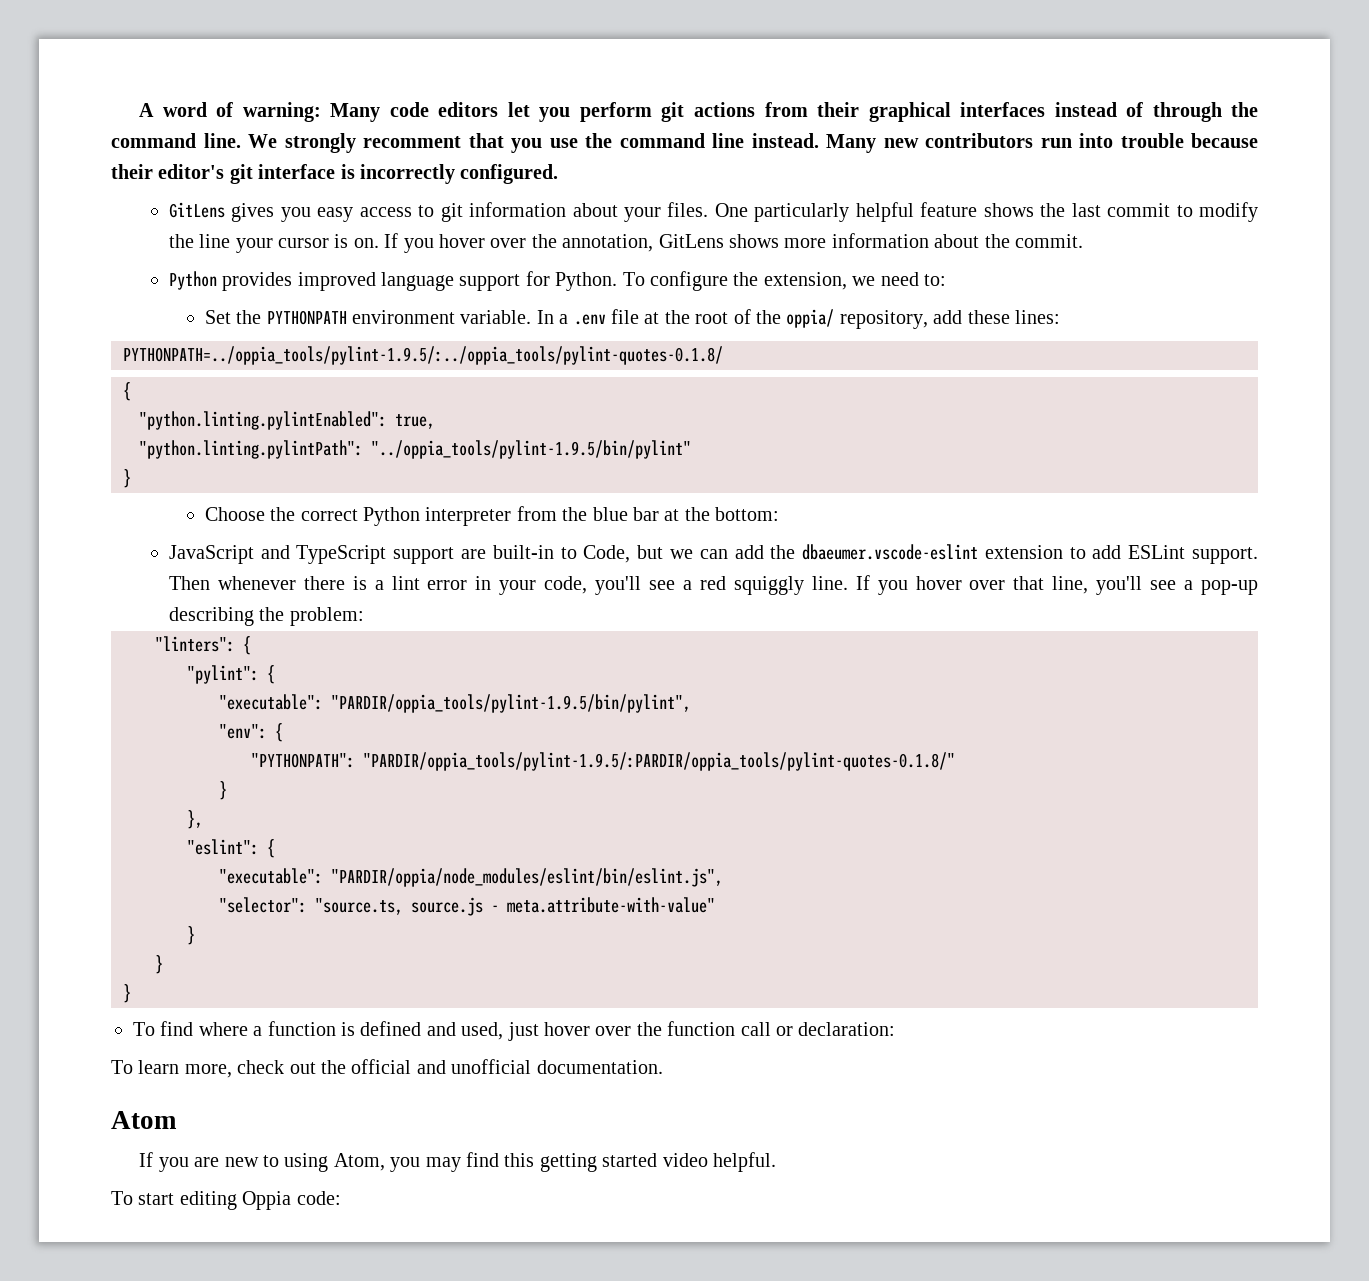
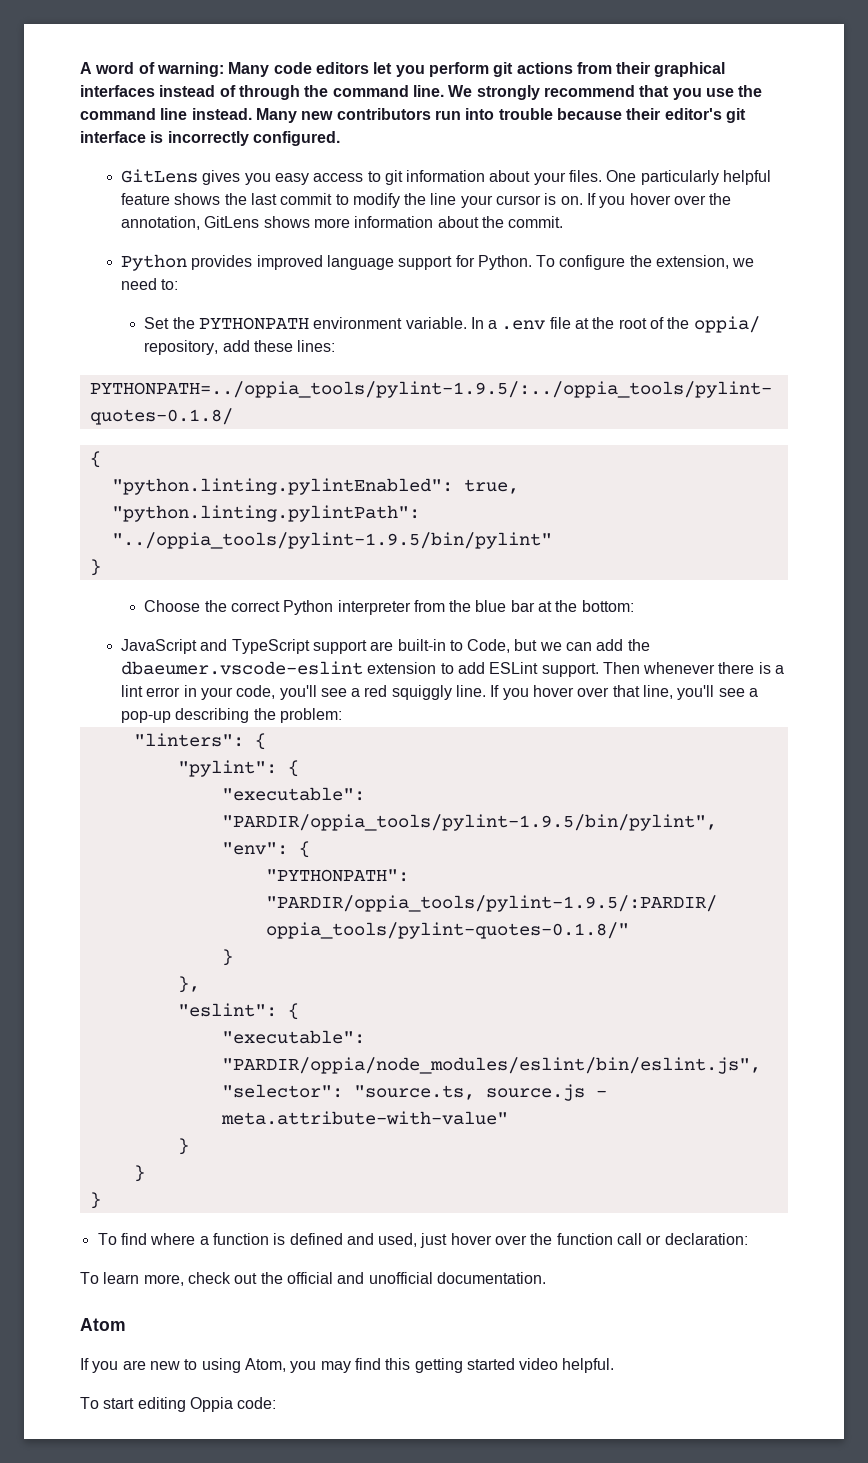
- We strongly recomment that you use the command line instead.
+ We strongly recommend that you use the command line instead.

